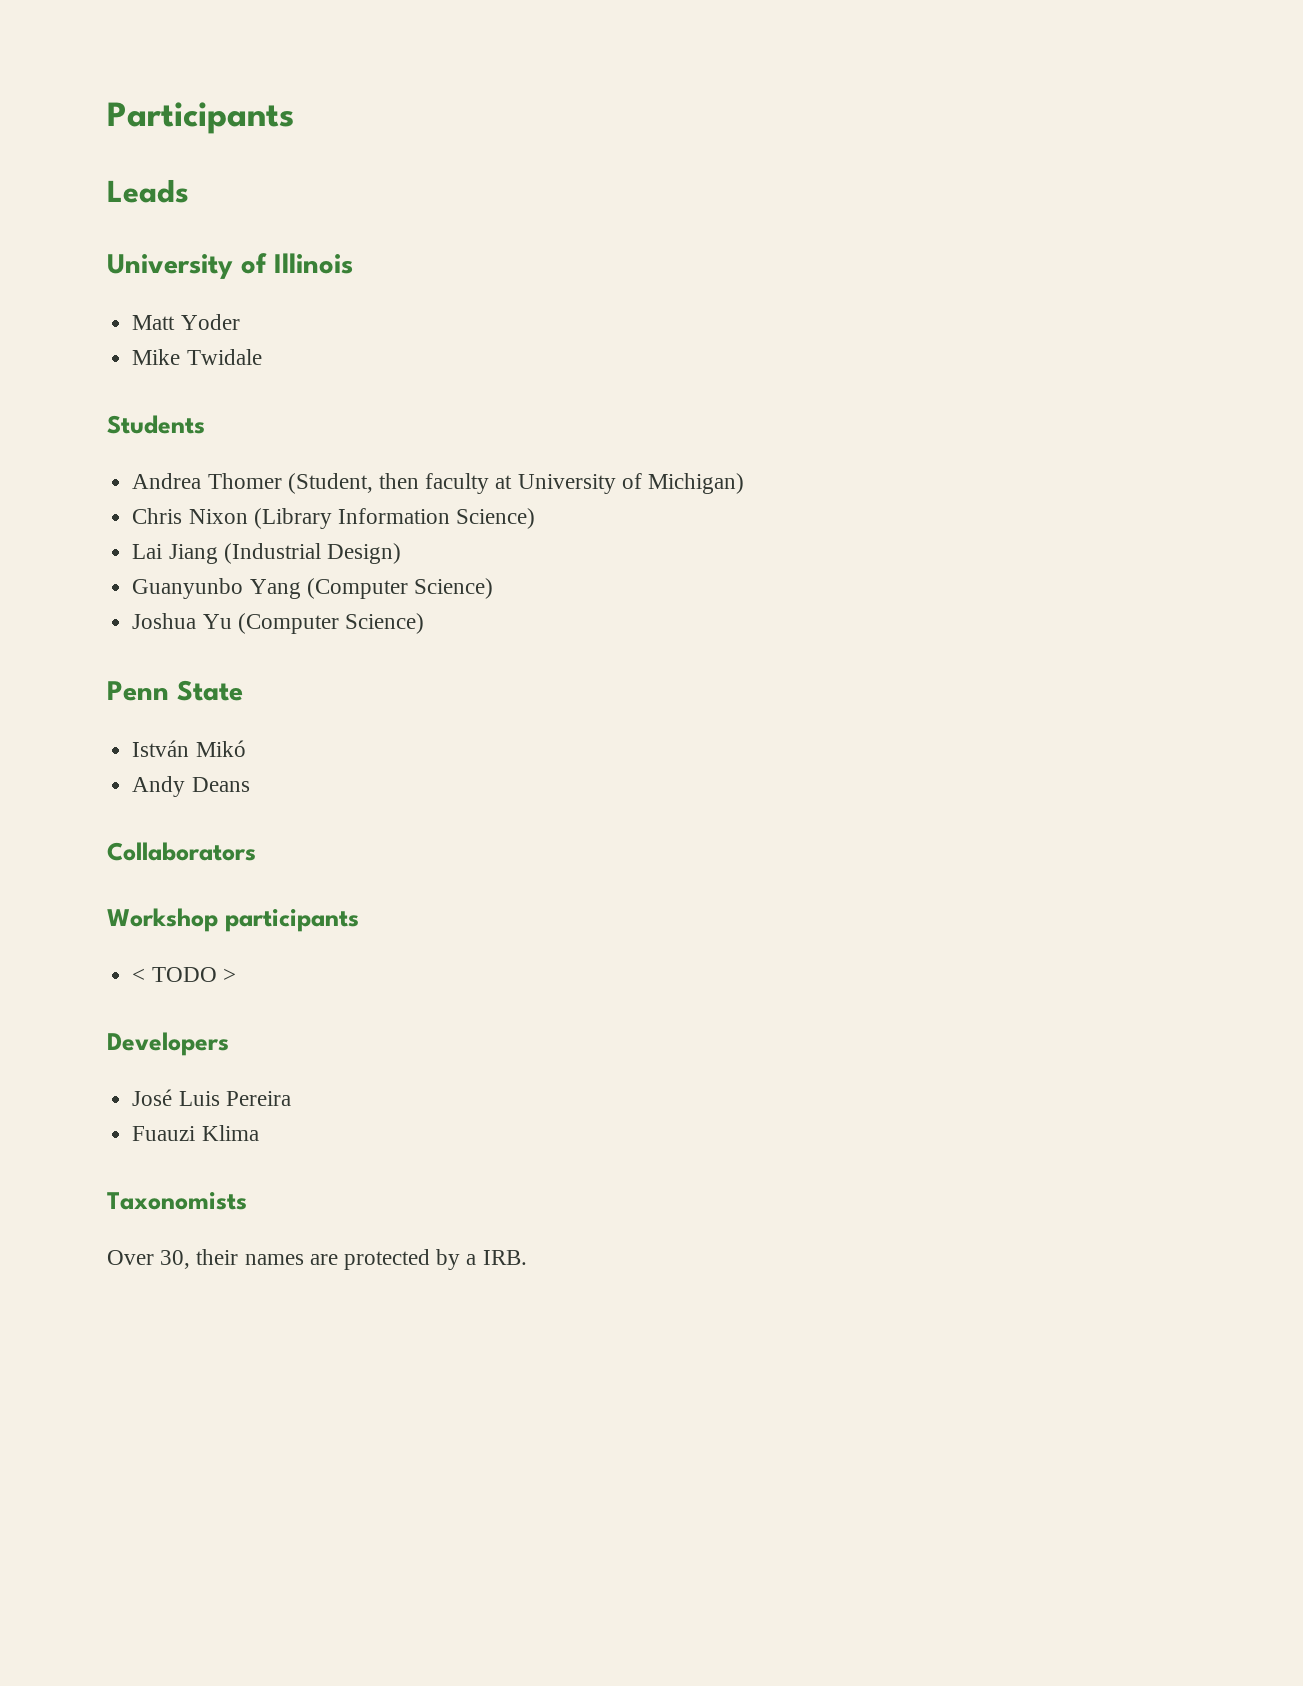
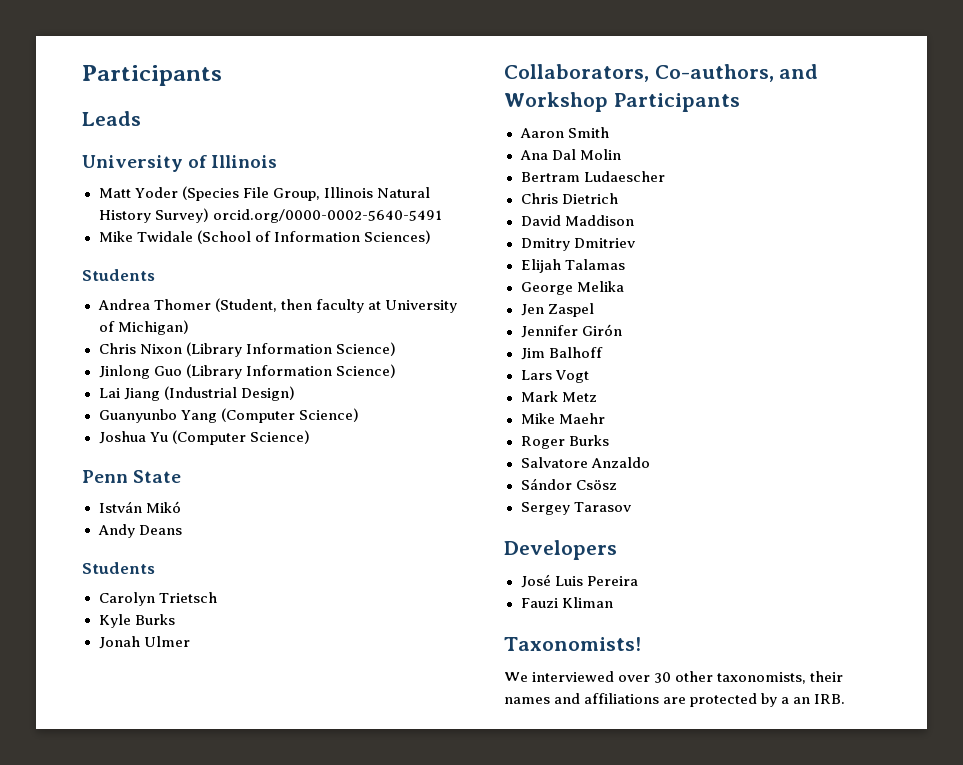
- Matt Yoder
- Mike Twidale
+ Matt Yoder (Species File Group, Illinois Natural History Survey) orcid.org/0000-0002-5640-5491
+ Mike Twidale (School of Information Sciences)
+ Jinlong Guo (Library Information Science)
  Andy Deans
- Collaborators
- Workshop participants
- < TODO >
+ Students
+ Carolyn Trietsch
+ Kyle Burks
+ Jonah Ulmer
+ Collaborators, Co-authors, and Workshop Participants
+ Aaron Smith
+ Ana Dal Molin
+ Bertram Ludaescher
+ Chris Dietrich
+ David Maddison
+ Dmitry Dmitriev
+ Elijah Talamas
+ George Melika
+ Jen Zaspel
+ Jennifer Girón
+ Jim Balhoff
+ Lars Vogt
+ Mark Metz
+ Mike Maehr
+ Roger Burks
+ Salvatore Anzaldo
+ Sándor Csösz
+ Sergey Tarasov
  Developers
  José Luis Pereira
- Fuauzi Klima
- Taxonomists
- Over 30, their names are protected by a IRB.
+ Fauzi Kliman
+ Taxonomists!
+ We interviewed over 30 other taxonomists, their names and affiliations are protected by a an IRB.

